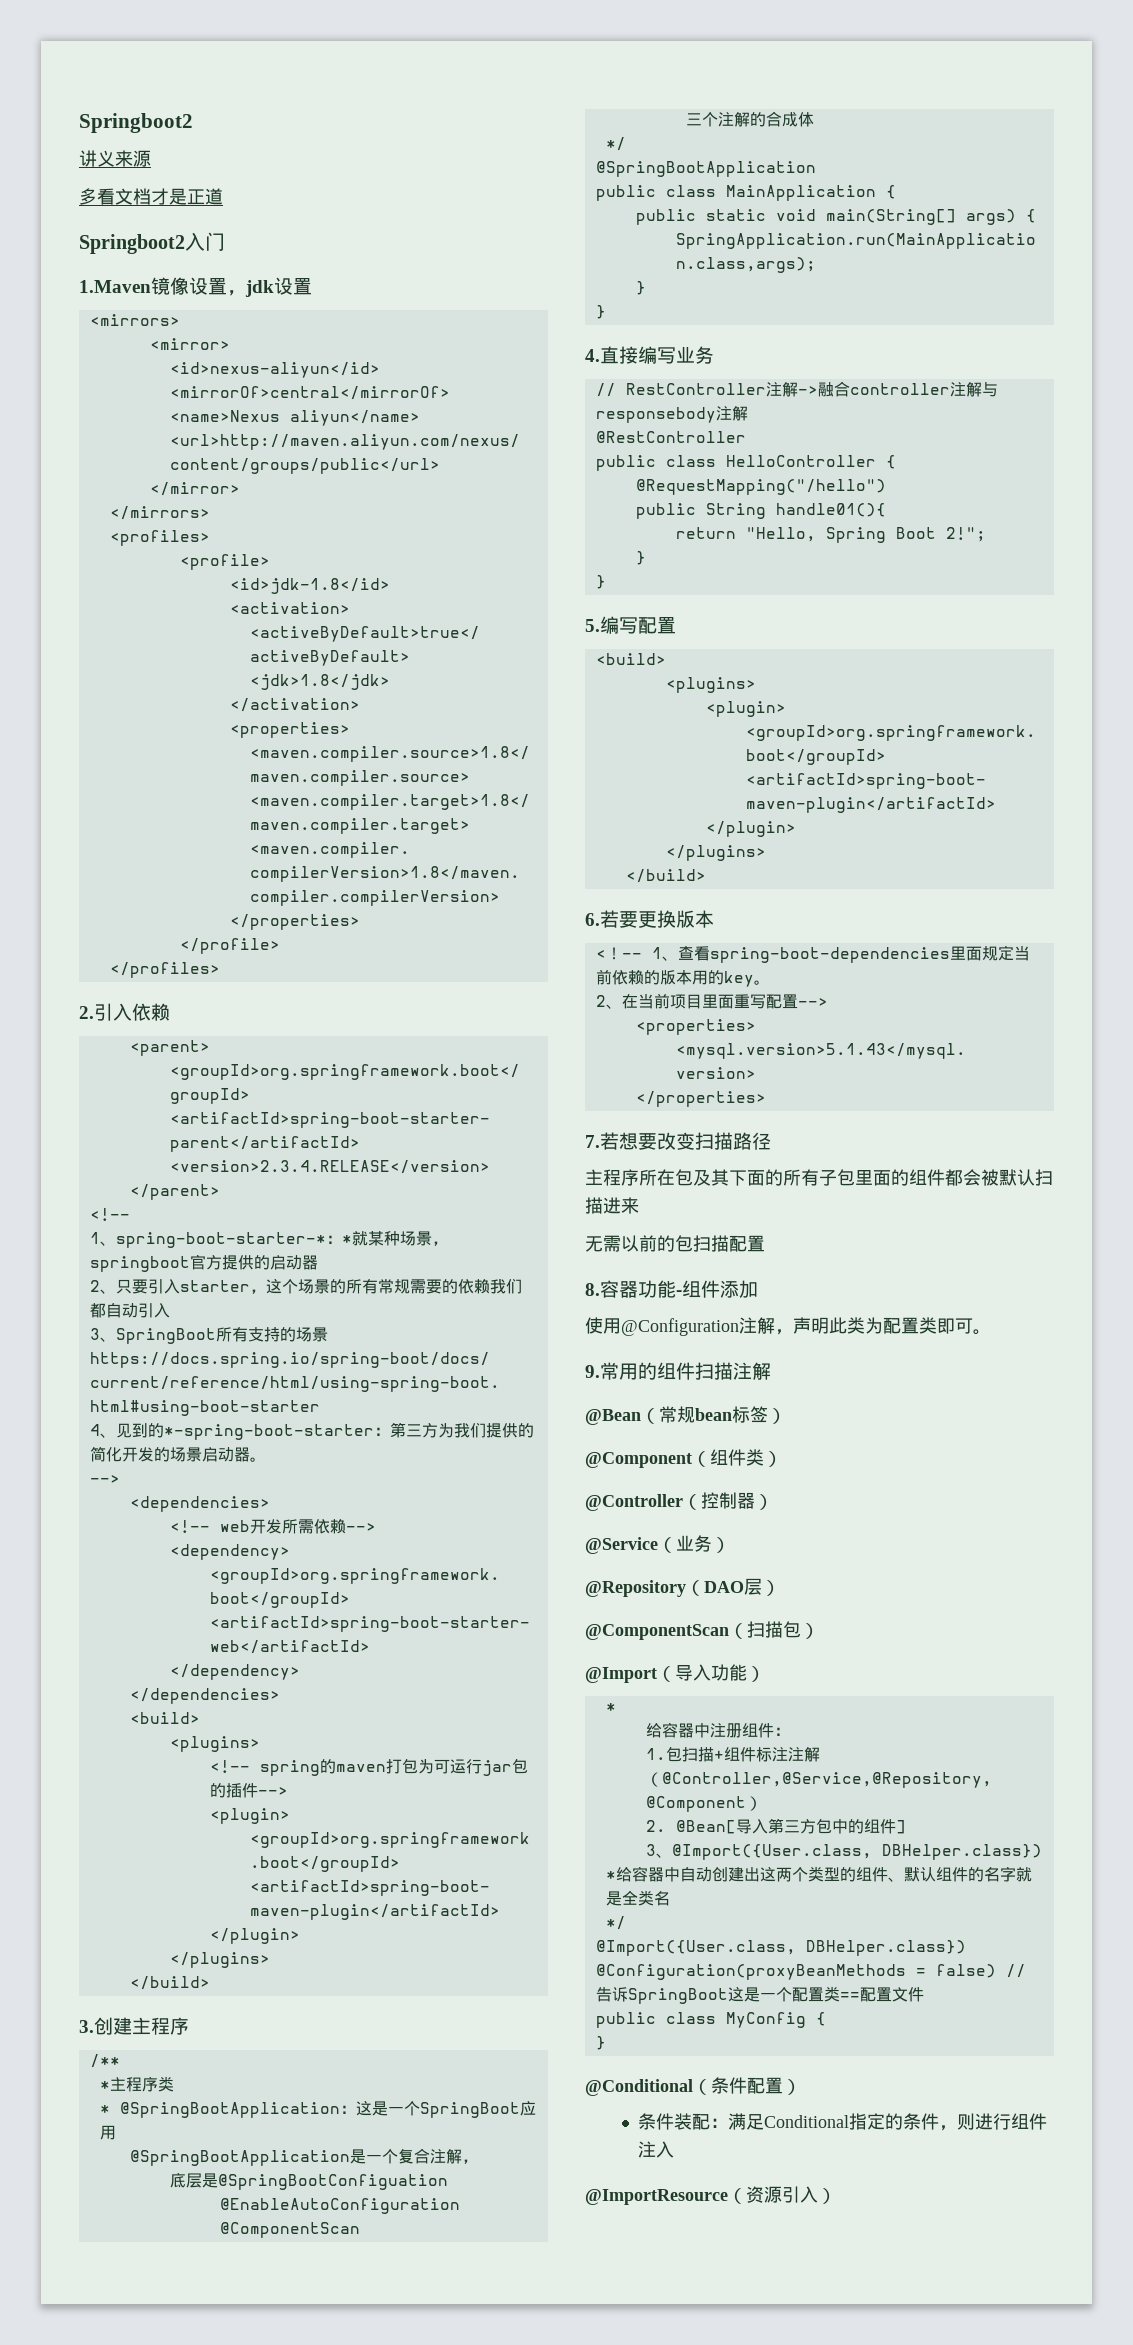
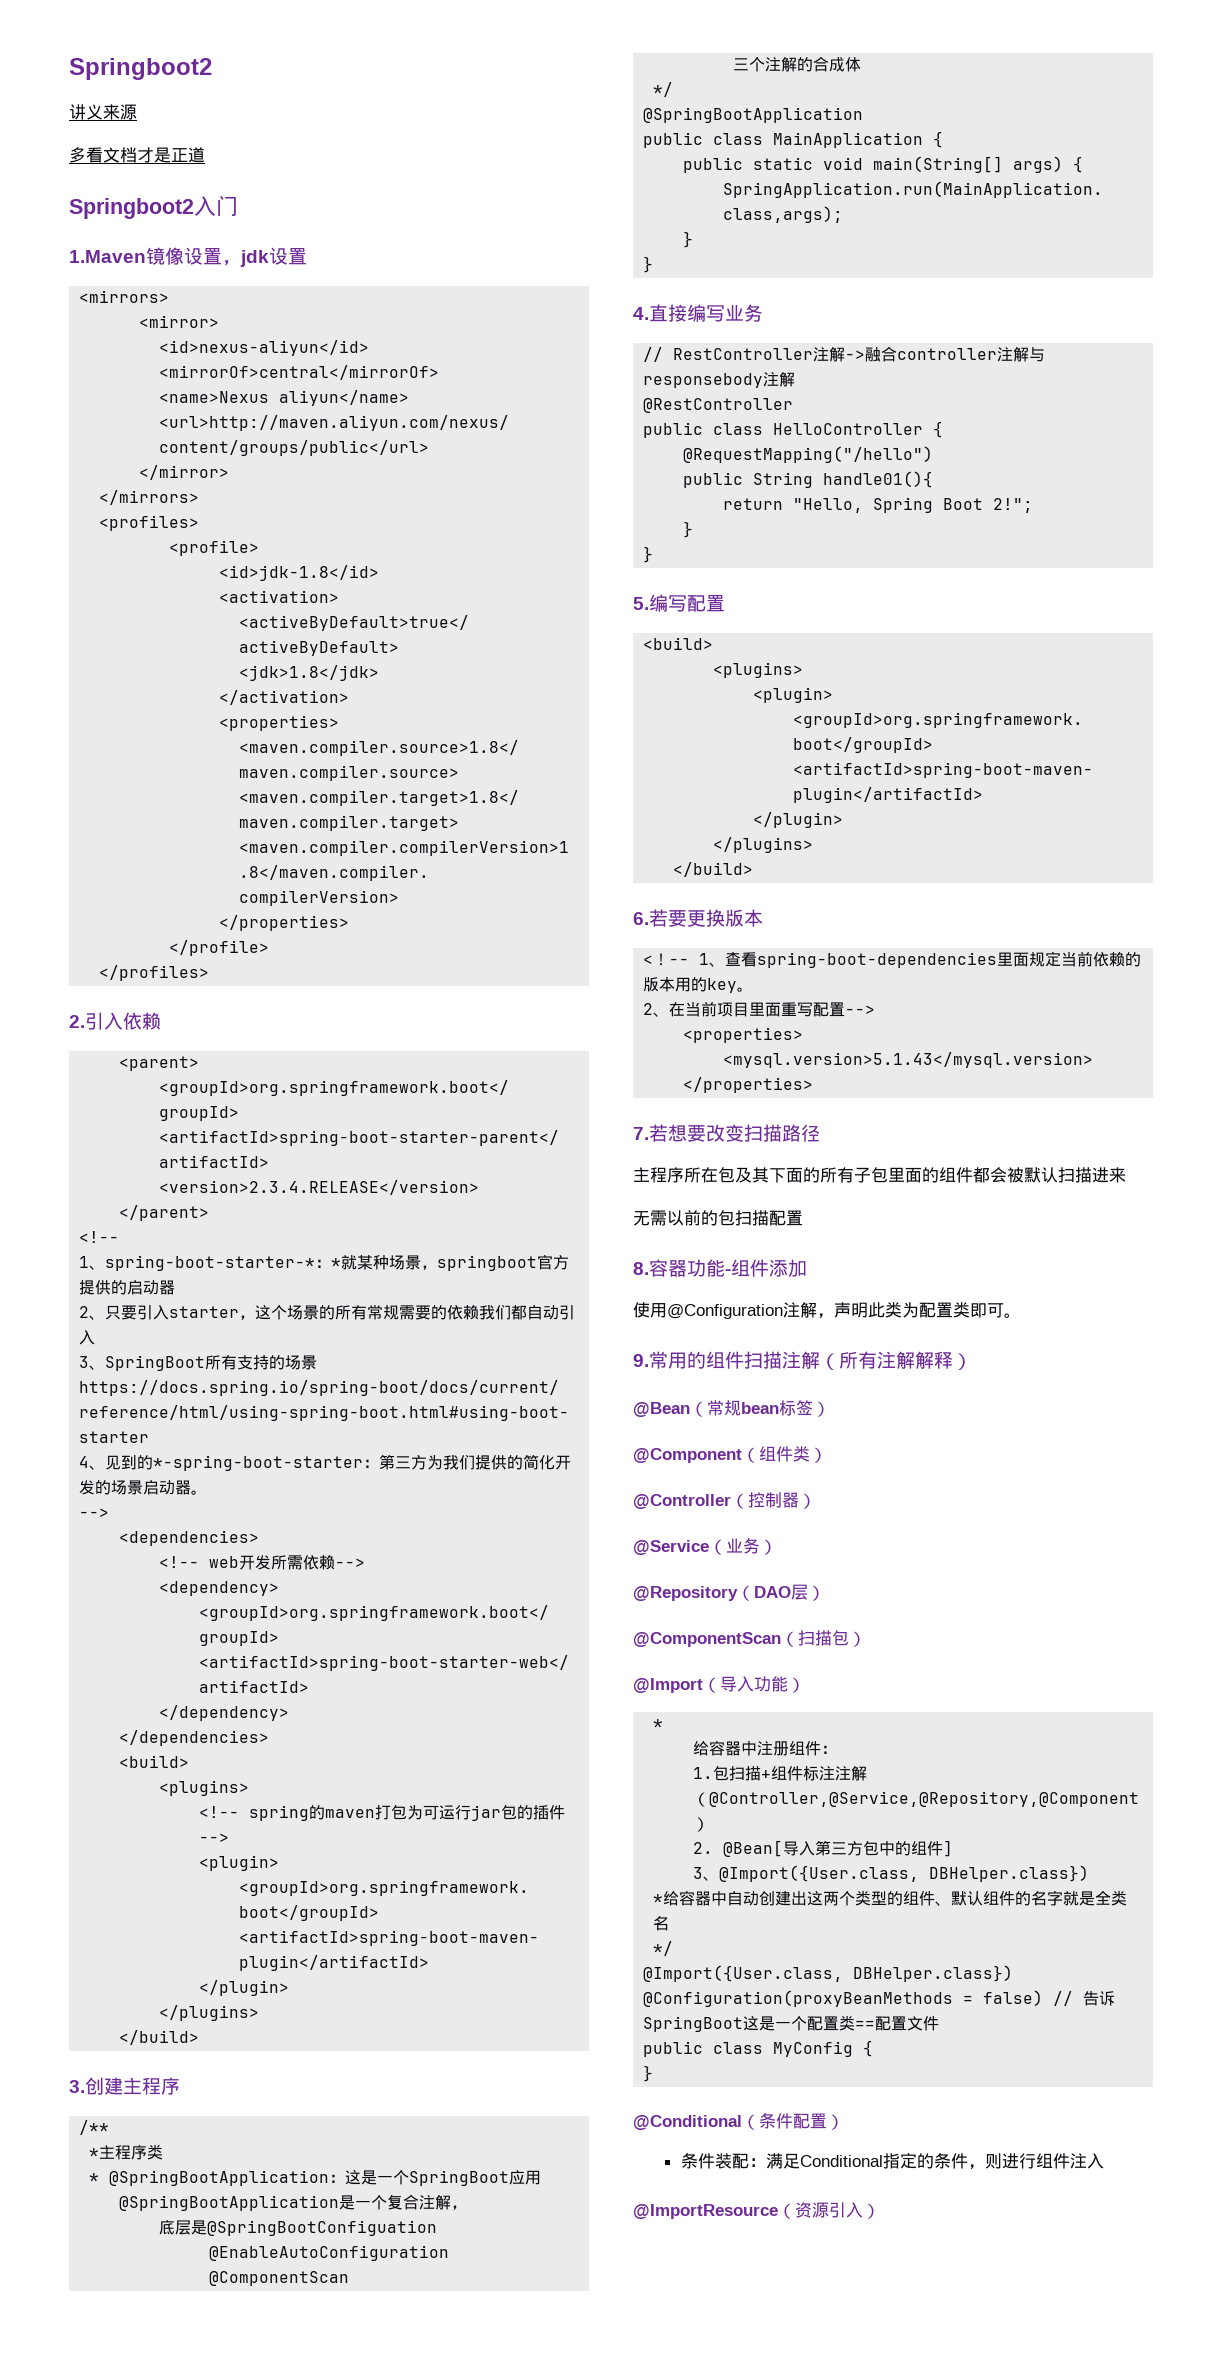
- 9.常用的组件扫描注解
+ 9.常用的组件扫描注解（所有注解解释）

